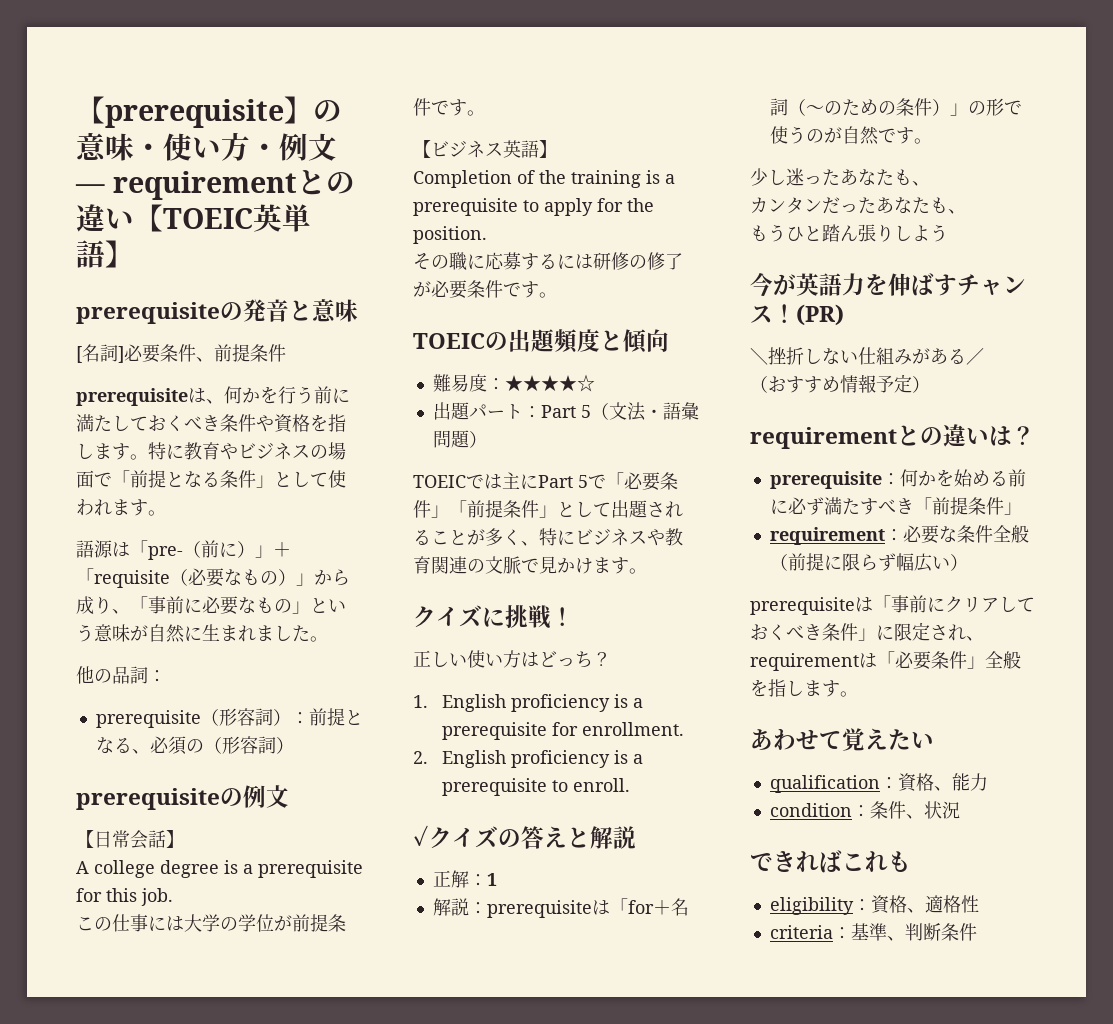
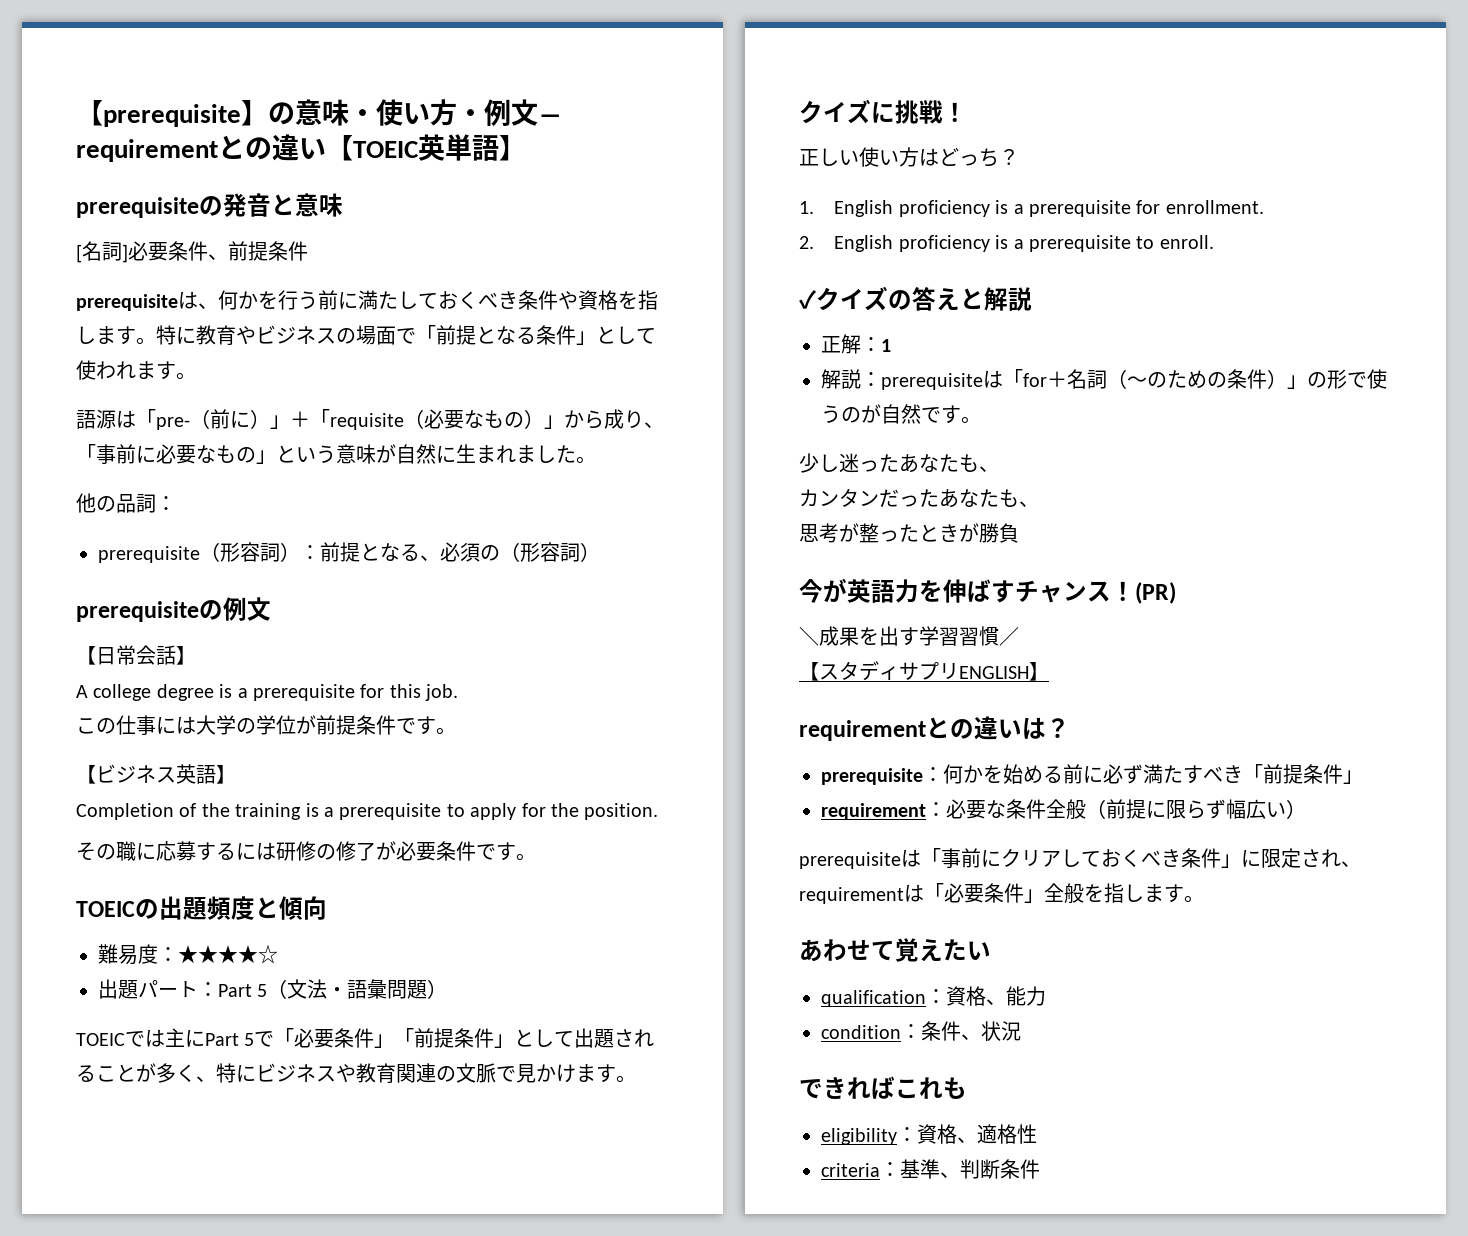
- もうひと踏ん張りしよう
+ 思考が整ったときが勝負
- ＼挫折しない仕組みがある／
- （おすすめ情報予定）
+ ＼成果を出す学習習慣／
+ 【スタディサプリENGLISH】

